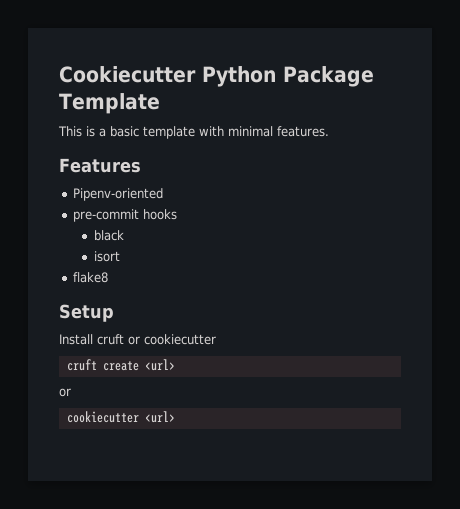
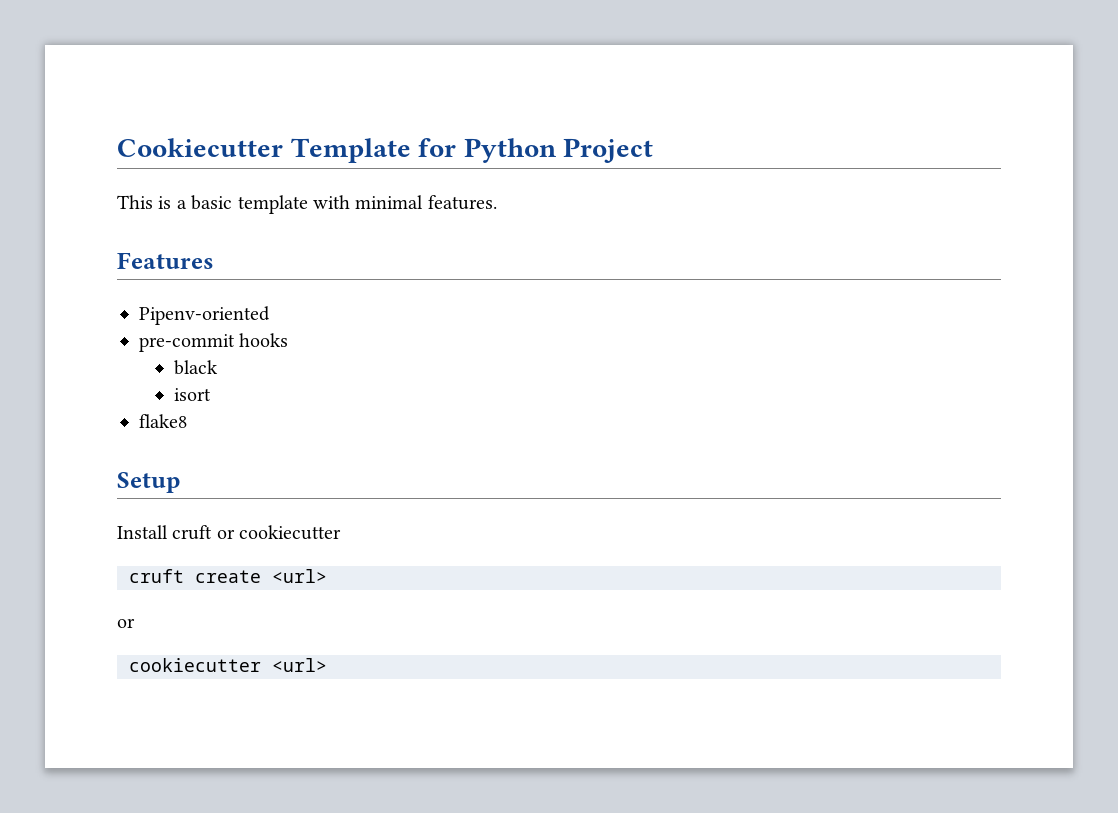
- Cookiecutter Python Package Template
+ Cookiecutter Template for Python Project

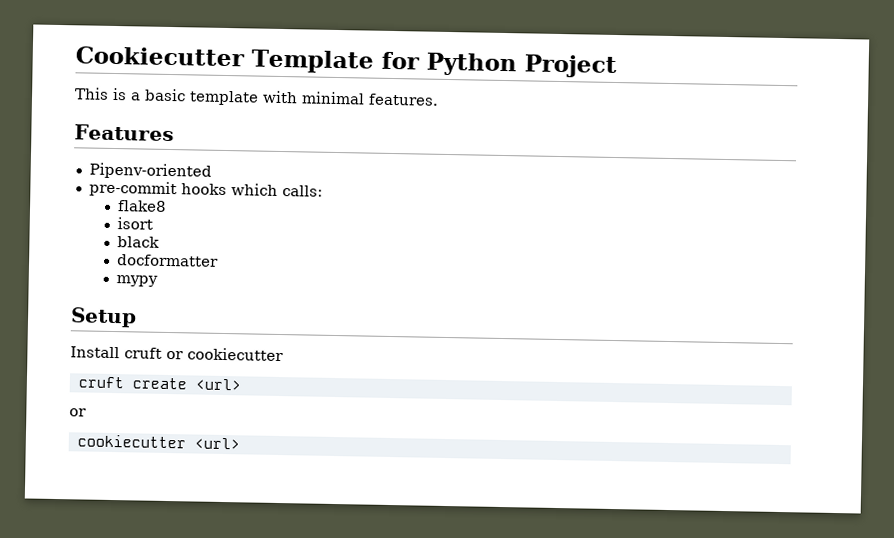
- pre-commit hooks
+ pre-commit hooks which calls:
+ flake8
+ isort
- isort
- flake8
+ docformatter
+ mypy

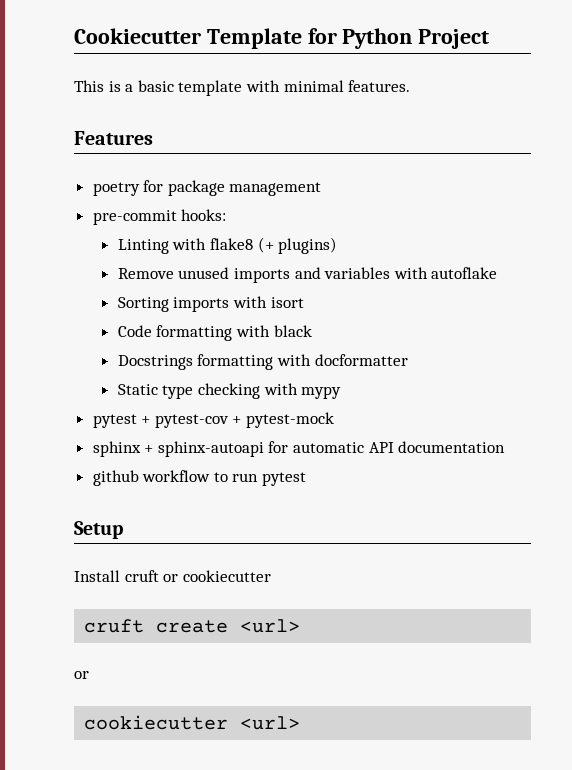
- Pipenv-oriented
- pre-commit hooks which calls:
- flake8
- isort
- black
- docformatter
- mypy
+ poetry for package management
+ pre-commit hooks:
+ Linting with flake8 (+ plugins)
+ Remove unused imports and variables with autoflake
+ Sorting imports with isort
+ Code formatting with black
+ Docstrings formatting with docformatter
+ Static type checking with mypy
+ pytest + pytest-cov + pytest-mock
+ sphinx + sphinx-autoapi for automatic API documentation
+ github workflow to run pytest

